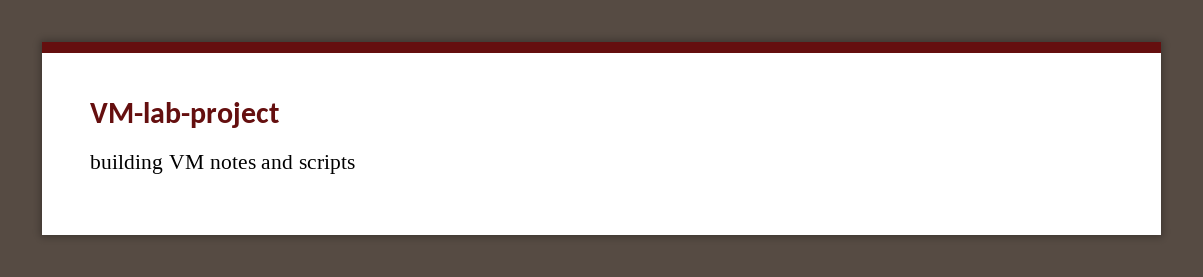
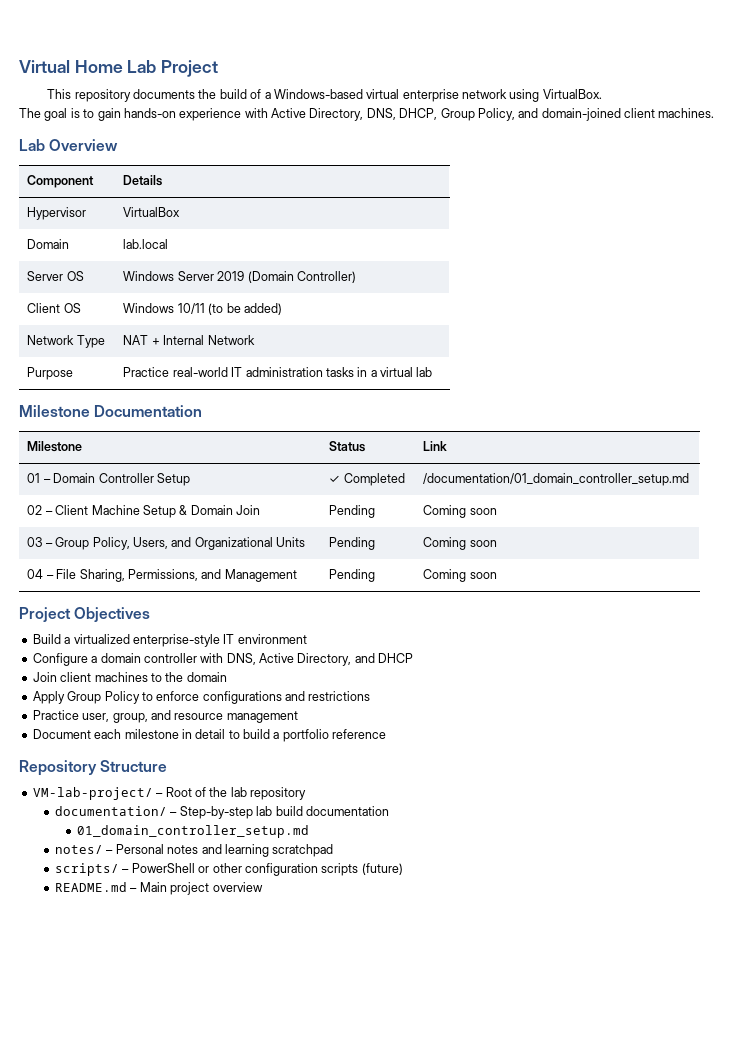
- VM-lab-project
- building VM notes and scripts
+ Virtual Home Lab Project
+ This repository documents the build of a Windows-based virtual enterprise network using VirtualBox.
+ The goal is to gain hands-on experience with Active Directory, DNS, DHCP, Group Policy, and domain-joined client machines.
+ Lab Overview
+ Component | Details
+ Hypervisor | VirtualBox
+ Domain | lab.local
+ Server OS | Windows Server 2019 (Domain Controller)
+ Client OS | Windows 10/11 (to be added)
+ Network Type | NAT + Internal Network
+ Purpose | Practice real-world IT administration tasks in a virtual lab
+ Milestone Documentation
+ Milestone | Status | Link
+ 01 – Domain Controller Setup | ✓ Completed | /documentation/01_domain_controller_setup.md
+ 02 – Client Machine Setup & Domain Join | Pending | Coming soon
+ 03 – Group Policy, Users, and Organizational Units | Pending | Coming soon
+ 04 – File Sharing, Permissions, and Management | Pending | Coming soon
+ Project Objectives
+ Build a virtualized enterprise-style IT environment
+ Configure a domain controller with DNS, Active Directory, and DHCP
+ Join client machines to the domain
+ Apply Group Policy to enforce configurations and restrictions
+ Practice user, group, and resource management
+ Document each milestone in detail to build a portfolio reference
+ Repository Structure
+ VM-lab-project/ – Root of the lab repository
+ documentation/ – Step-by-step lab build documentation
+ 01_domain_controller_setup.md
+ notes/ – Personal notes and learning scratchpad
+ scripts/ – PowerShell or other configuration scripts (future)
+ README.md – Main project overview

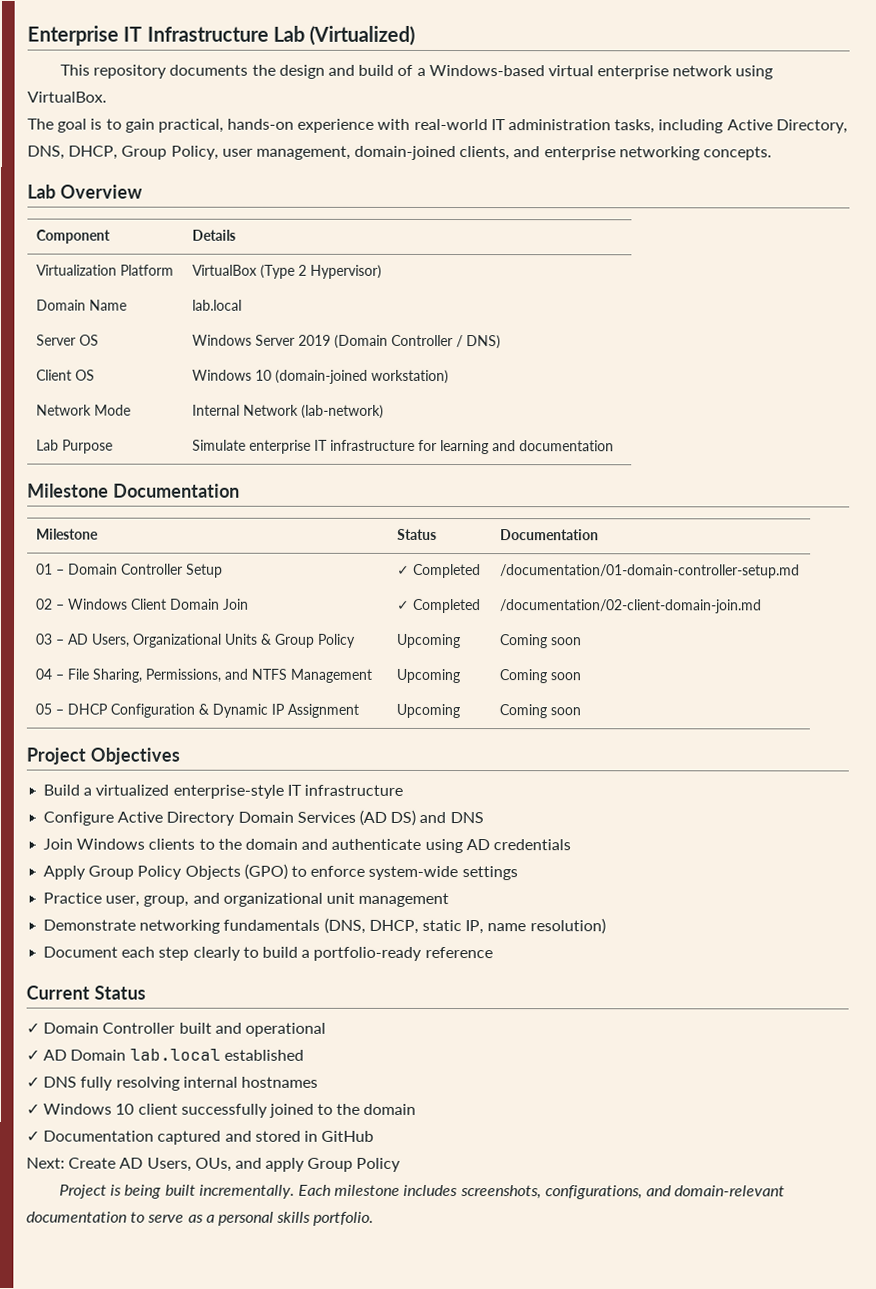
- Virtual Home Lab Project
+ Enterprise IT Infrastructure Lab (Virtualized)
- This repository documents the build of a Windows-based virtual enterprise network using VirtualBox.
+ This repository documents the design and build of a Windows-based virtual enterprise network using VirtualBox.
- The goal is to gain hands-on experience with Active Directory, DNS, DHCP, Group Policy, and domain-joined client machines.
+ The goal is to gain practical, hands-on experience with real-world IT administration tasks, including Active Directory, DNS, DHCP, Group Policy, user management, domain-joined clients, and enterprise networking concepts.
- Hypervisor | VirtualBox
- Domain | lab.local
+ Virtualization Platform | VirtualBox (Type 2 Hypervisor)
+ Domain Name | lab.local
- Server OS | Windows Server 2019 (Domain Controller)
+ Server OS | Windows Server 2019 (Domain Controller / DNS)
- Client OS | Windows 10/11 (to be added)
- Network Type | NAT + Internal Network
- Purpose | Practice real-world IT administration tasks in a virtual lab
+ Client OS | Windows 10 (domain-joined workstation)
+ Network Mode | Internal Network (lab-network)
+ Lab Purpose | Simulate enterprise IT infrastructure for learning and documentation
- Milestone | Status | Link
+ Milestone | Status | Documentation
- 01 – Domain Controller Setup | ✓ Completed | /documentation/01_domain_controller_setup.md
+ 01 – Domain Controller Setup | ✓ Completed | /documentation/01-domain-controller-setup.md
- 02 – Client Machine Setup & Domain Join | Pending | Coming soon
+ 02 – Windows Client Domain Join | ✓ Completed | /documentation/02-client-domain-join.md
- 03 – Group Policy, Users, and Organizational Units | Pending | Coming soon
+ 03 – AD Users, Organizational Units & Group Policy | Upcoming | Coming soon
- 04 – File Sharing, Permissions, and Management | Pending | Coming soon
+ 04 – File Sharing, Permissions, and NTFS Management | Upcoming | Coming soon
+ 05 – DHCP Configuration & Dynamic IP Assignment | Upcoming | Coming soon
- Build a virtualized enterprise-style IT environment
+ Build a virtualized enterprise-style IT infrastructure
- Configure a domain controller with DNS, Active Directory, and DHCP
- Join client machines to the domain
- Apply Group Policy to enforce configurations and restrictions
+ Configure Active Directory Domain Services (AD DS) and DNS
+ Join Windows clients to the domain and authenticate using AD credentials
+ Apply Group Policy Objects (GPO) to enforce system-wide settings
- Practice user, group, and resource management
+ Practice user, group, and organizational unit management
+ Demonstrate networking fundamentals (DNS, DHCP, static IP, name resolution)
- Document each milestone in detail to build a portfolio reference
+ Document each step clearly to build a portfolio-ready reference
- Repository Structure
- VM-lab-project/ – Root of the lab repository
- documentation/ – Step-by-step lab build documentation
- 01_domain_controller_setup.md
- notes/ – Personal notes and learning scratchpad
- scripts/ – PowerShell or other configuration scripts (future)
- README.md – Main project overview
+ Current Status
+ ✓ Domain Controller built and operational
+ ✓ AD Domain lab.local established
+ ✓ DNS fully resolving internal hostnames
+ ✓ Windows 10 client successfully joined to the domain
+ ✓ Documentation captured and stored in GitHub
+ Next: Create AD Users, OUs, and apply Group Policy
+ Project is being built incrementally. Each milestone includes screenshots, configurations, and domain-relevant documentation to serve as a personal skills portfolio.

